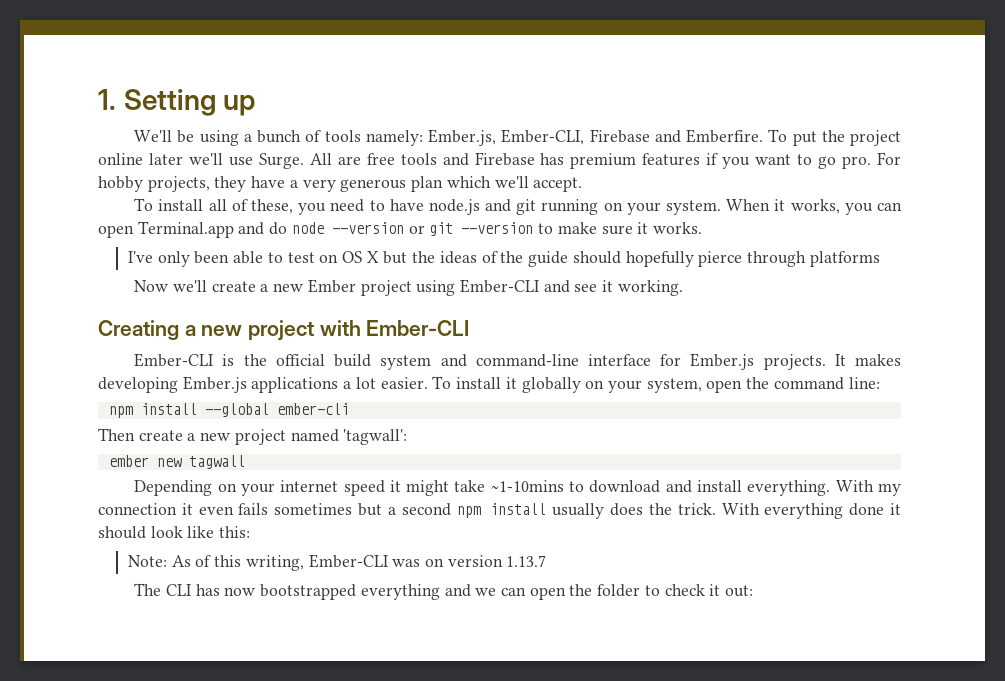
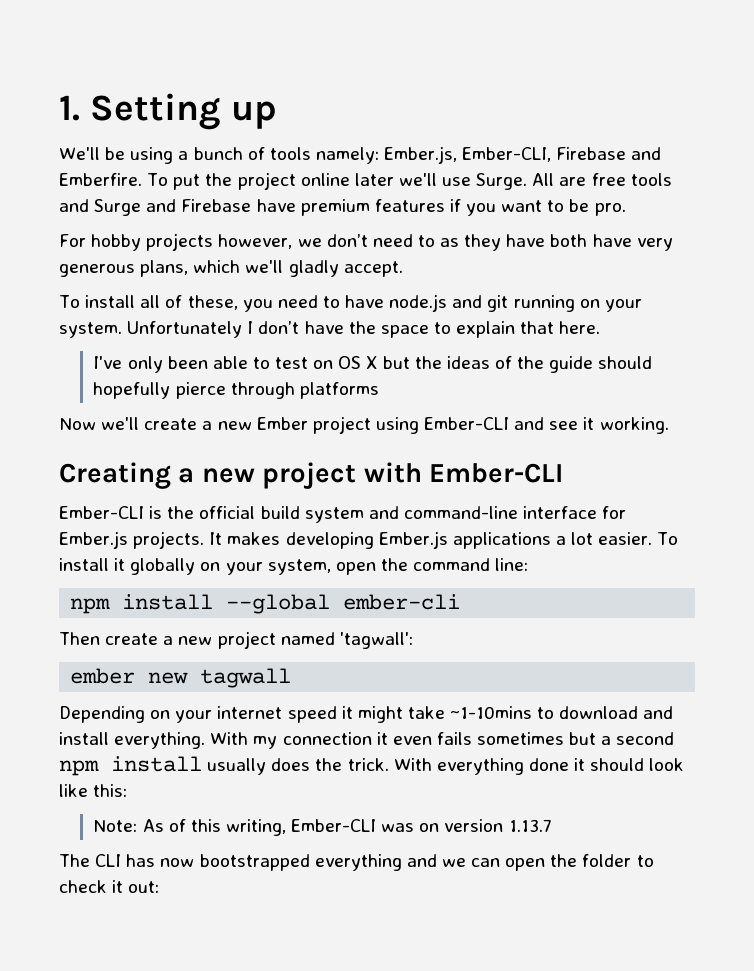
- All are free tools and Firebase has premium features if you want to go pro. For hobby projects, they have a very generous plan which we'll accept.
+ All are free tools and Surge and Firebase have premium features if you want to be pro.
+ For hobby projects however, we don’t need to as they have both have very generous plans, which we'll gladly accept.
- When it works, you can open Terminal.app and do node --version or git --version to make sure it works.
+ Unfortunately I don’t have the space to explain that here.

